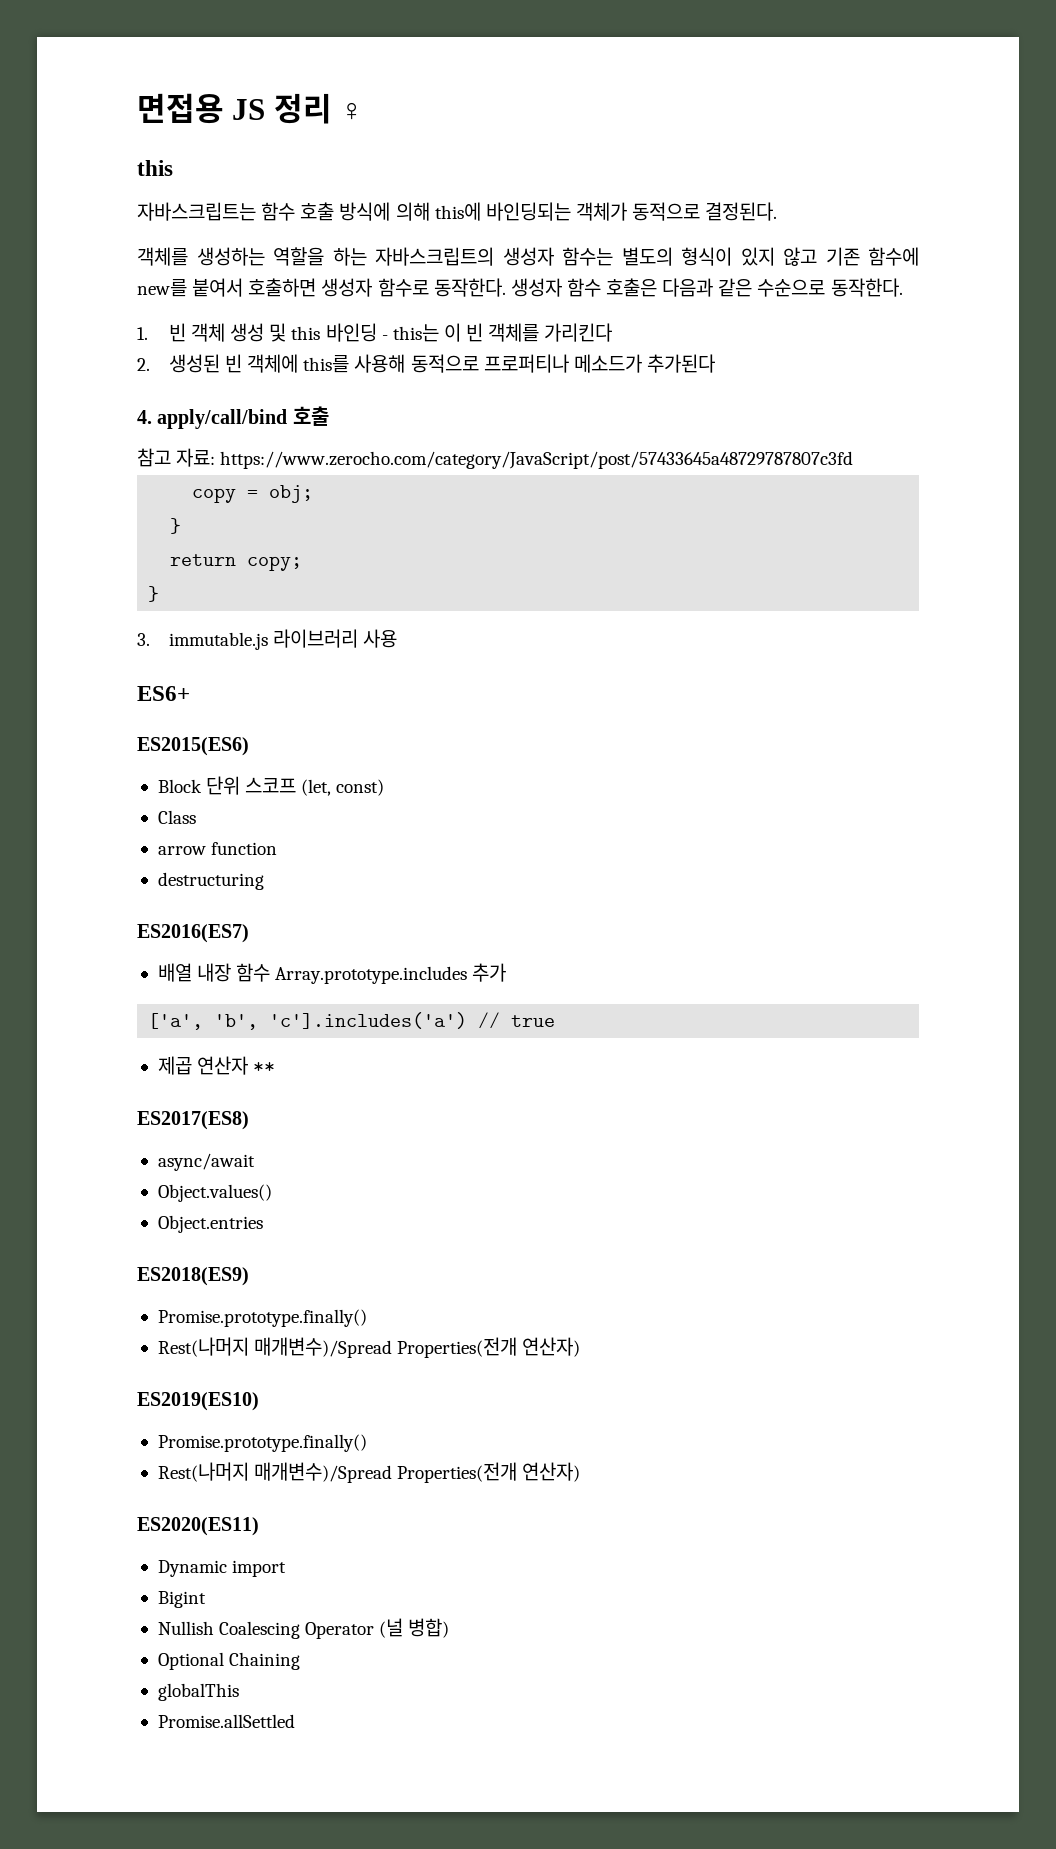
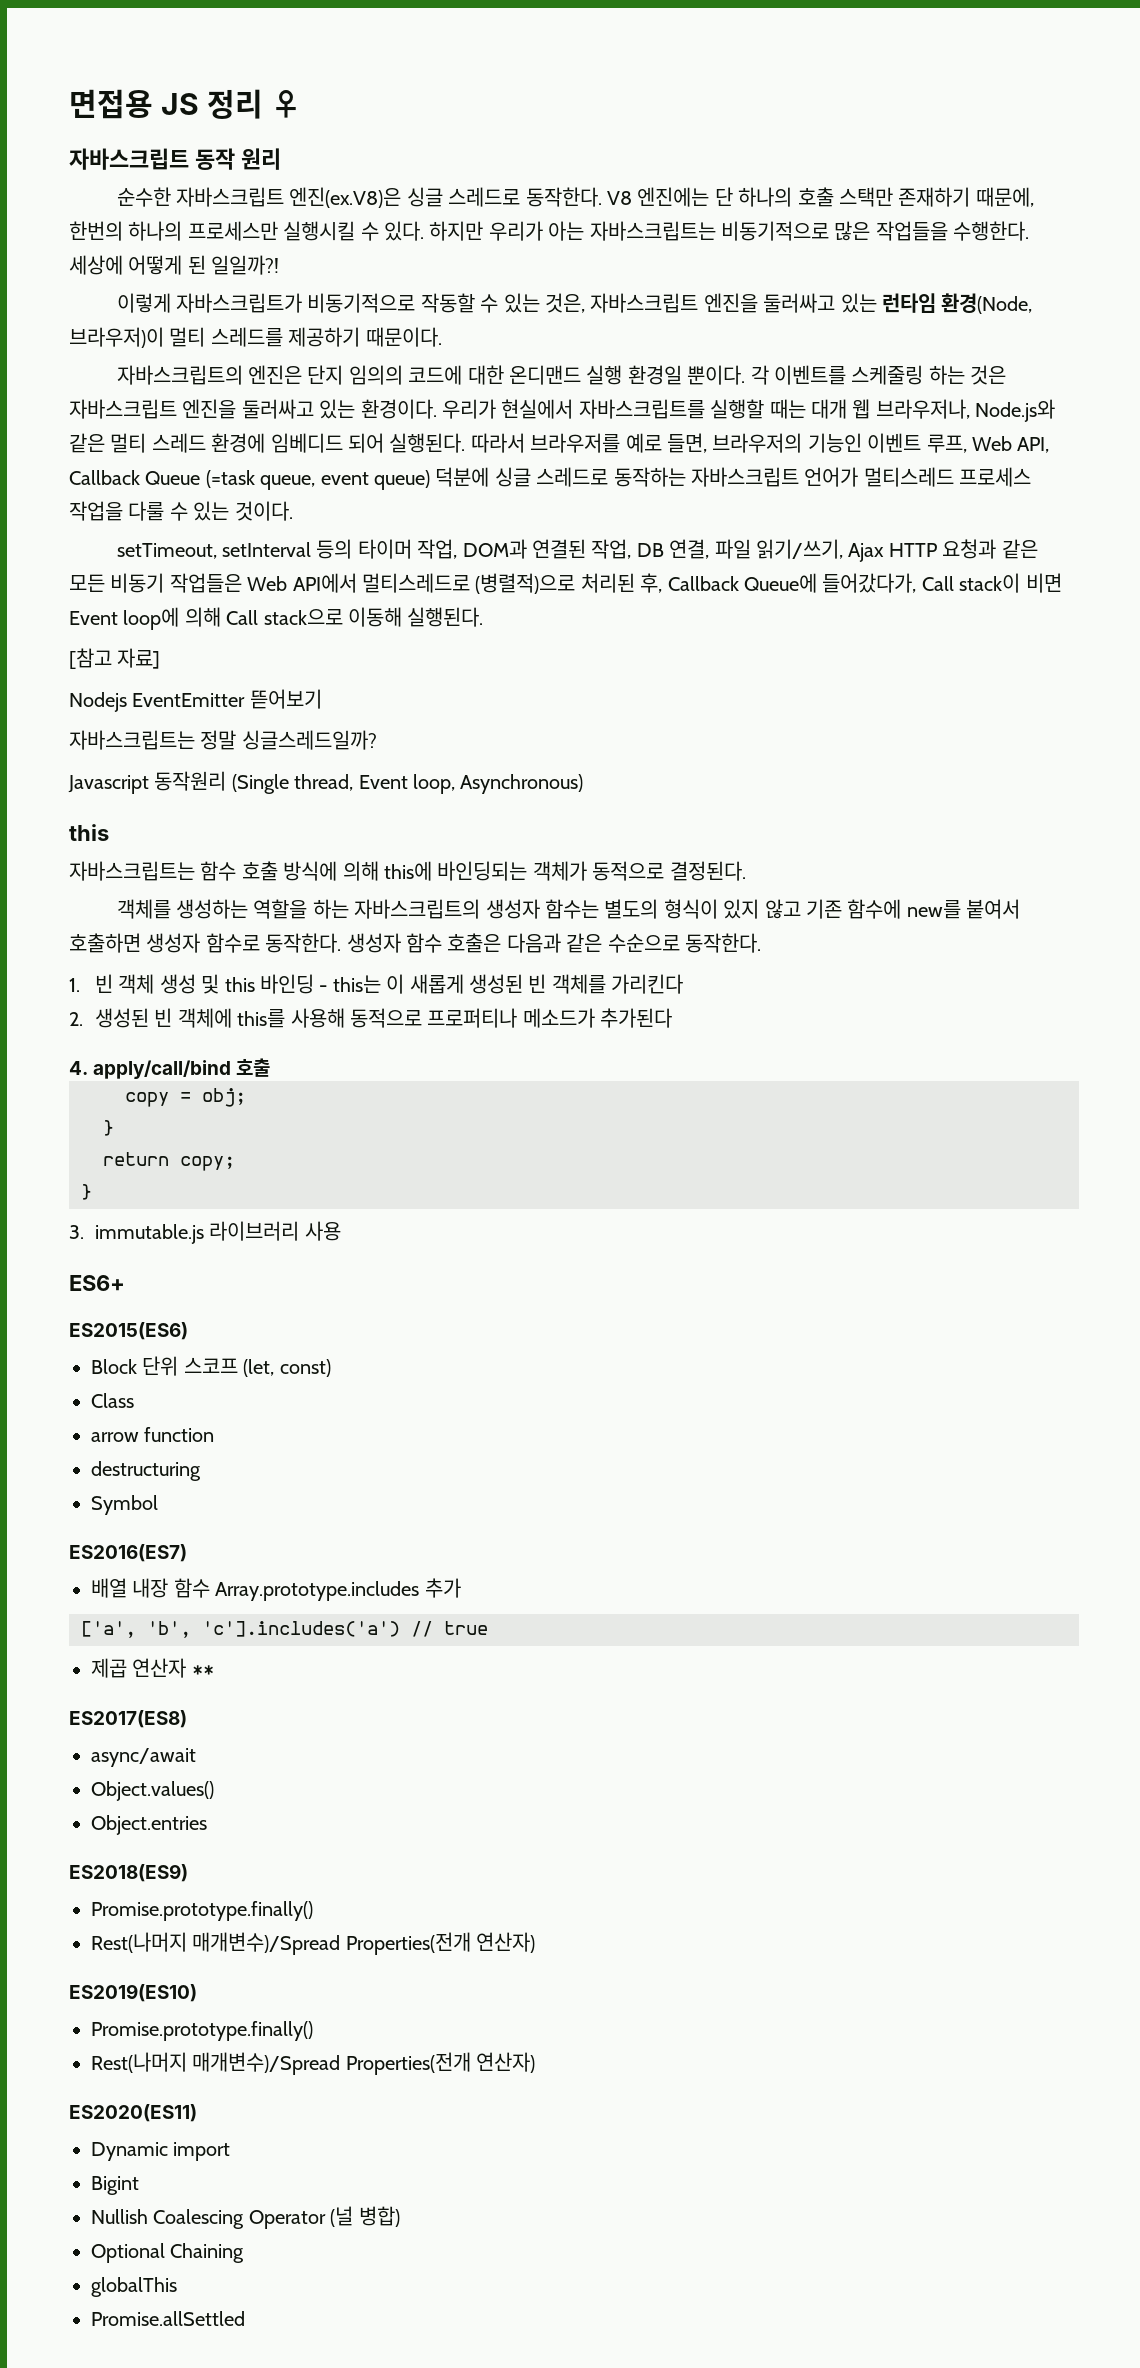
+ 자바스크립트 동작 원리
+ 순수한 자바스크립트 엔진(ex.V8)은 싱글 스레드로 동작한다. V8 엔진에는 단 하나의 호출 스택만 존재하기 때문에, 한번의 하나의 프로세스만 실행시킬 수 있다. 하지만 우리가 아는 자바스크립트는 비동기적으로 많은 작업들을 수행한다. 세상에 어떻게 된 일일까?!
+ 이렇게 자바스크립트가 비동기적으로 작동할 수 있는 것은, 자바스크립트 엔진을 둘러싸고 있는 런타임 환경(Node, 브라우저)이 멀티 스레드를 제공하기 때문이다.
+ 자바스크립트의 엔진은 단지 임의의 코드에 대한 온디맨드 실행 환경일 뿐이다. 각 이벤트를 스케줄링 하는 것은 자바스크립트 엔진을 둘러싸고 있는 환경이다. 우리가 현실에서 자바스크립트를 실행할 때는 대개 웹 브라우저나, Node.js와 같은 멀티 스레드 환경에 임베디드 되어 실행된다. 따라서 브라우저를 예로 들면, 브라우저의 기능인 이벤트 루프, Web API, Callback Queue (=task queue, event queue) 덕분에 싱글 스레드로 동작하는 자바스크립트 언어가 멀티스레드 프로세스 작업을 다룰 수 있는 것이다.
+ setTimeout, setInterval 등의 타이머 작업, DOM과 연결된 작업, DB 연결, 파일 읽기/쓰기, Ajax HTTP 요청과 같은 모든 비동기 작업들은 Web API에서 멀티스레드로 (병렬적)으로 처리된 후, Callback Queue에 들어갔다가, Call stack이 비면 Event loop에 의해 Call stack으로 이동해 실행된다.
+ [참고 자료]
+ Nodejs EventEmitter 뜯어보기
+ 자바스크립트는 정말 싱글스레드일까?
+ Javascript 동작원리 (Single thread, Event loop, Asynchronous)
- 1. 빈 객체 생성 및 this 바인딩 - this는 이 빈 객체를 가리킨다
+ 1. 빈 객체 생성 및 this 바인딩 - this는 이 새롭게 생성된 빈 객체를 가리킨다
- 참고 자료: https://www.zerocho.com/category/JavaScript/post/57433645a48729787807c3fd
+ Symbol

